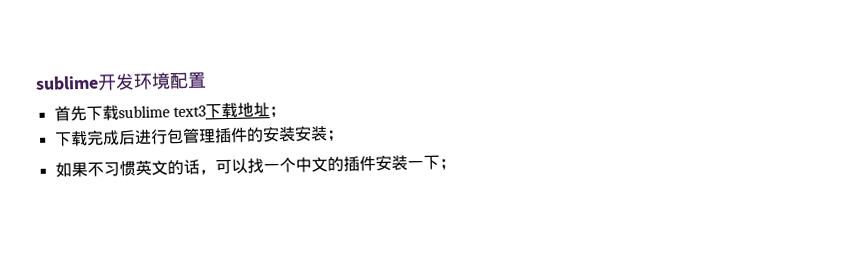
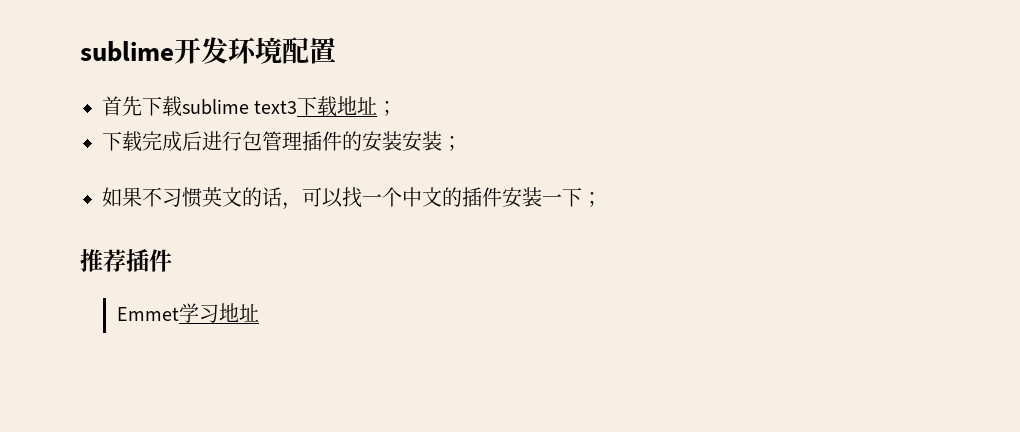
+ 推荐插件
+ Emmet学习地址

